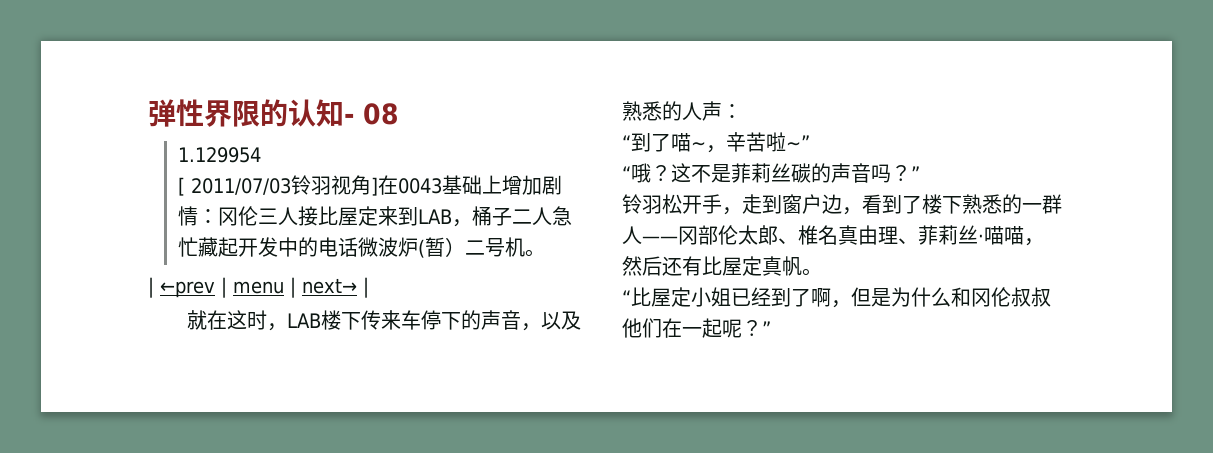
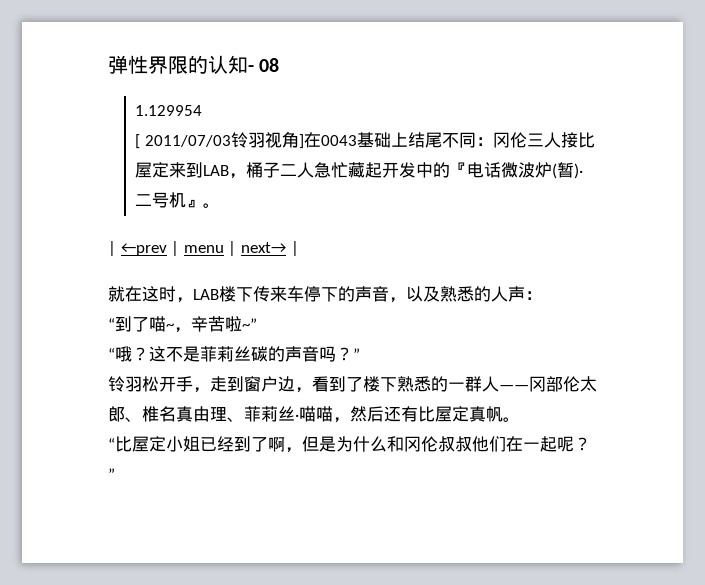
- [ 2011/07/03铃羽视角]在0043基础上增加剧情：冈伦三人接比屋定来到LAB，桶子二人急忙藏起开发中的电话微波炉(暂）二号机。
+ [ 2011/07/03铃羽视角]在0043基础上结尾不同：冈伦三人接比屋定来到LAB，桶子二人急忙藏起开发中的『电话微波炉(暂)·二号机』。

